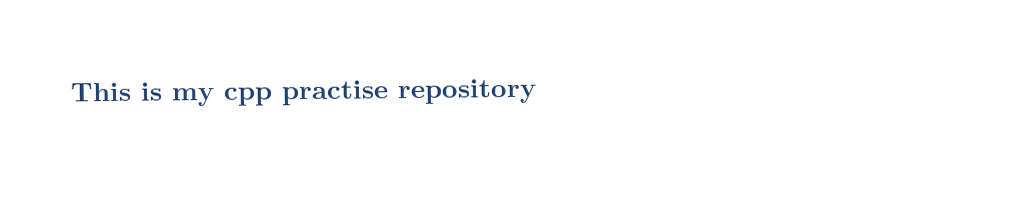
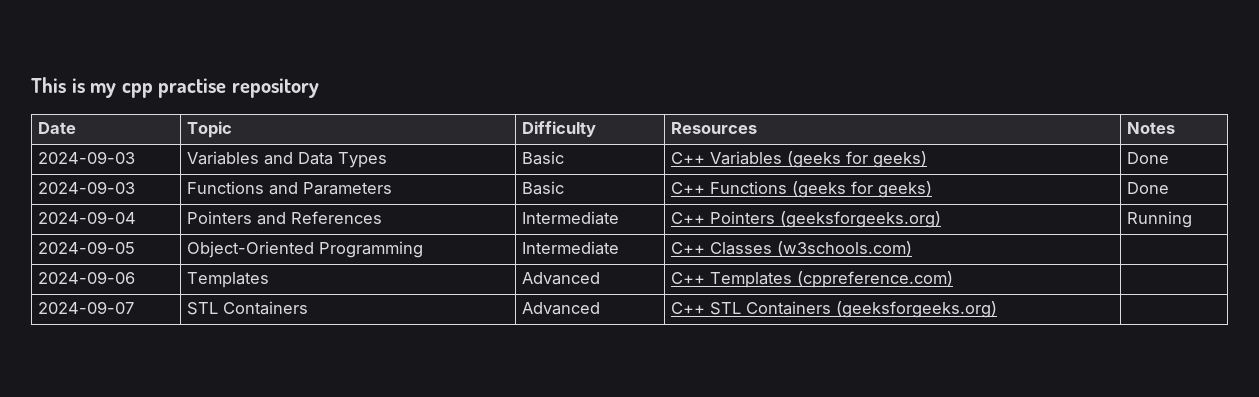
+ Date | Topic | Difficulty | Resources | Notes
+ 2024-09-03 | Variables and Data Types | Basic | C++ Variables (geeks for geeks) | Done
+ 2024-09-03 | Functions and Parameters | Basic | C++ Functions (geeks for geeks) | Done
+ 2024-09-04 | Pointers and References | Intermediate | C++ Pointers (geeksforgeeks.org) | Running
+ 2024-09-05 | Object-Oriented Programming | Intermediate | C++ Classes (w3schools.com) |
+ 2024-09-06 | Templates | Advanced | C++ Templates (cppreference.com) |
+ 2024-09-07 | STL Containers | Advanced | C++ STL Containers (geeksforgeeks.org) |

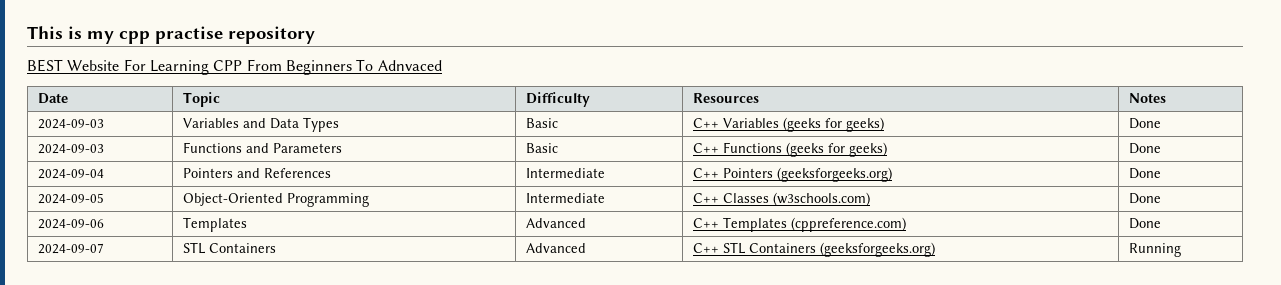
+ BEST Website For Learning CPP From Beginners To Adnvaced
- 2024-09-04 | Pointers and References | Intermediate | C++ Pointers (geeksforgeeks.org) | Running
+ 2024-09-04 | Pointers and References | Intermediate | C++ Pointers (geeksforgeeks.org) | Done
- 2024-09-05 | Object-Oriented Programming | Intermediate | C++ Classes (w3schools.com) |
+ 2024-09-05 | Object-Oriented Programming | Intermediate | C++ Classes (w3schools.com) | Done
- 2024-09-06 | Templates | Advanced | C++ Templates (cppreference.com) |
+ 2024-09-06 | Templates | Advanced | C++ Templates (cppreference.com) | Done
- 2024-09-07 | STL Containers | Advanced | C++ STL Containers (geeksforgeeks.org) |
+ 2024-09-07 | STL Containers | Advanced | C++ STL Containers (geeksforgeeks.org) | Running

